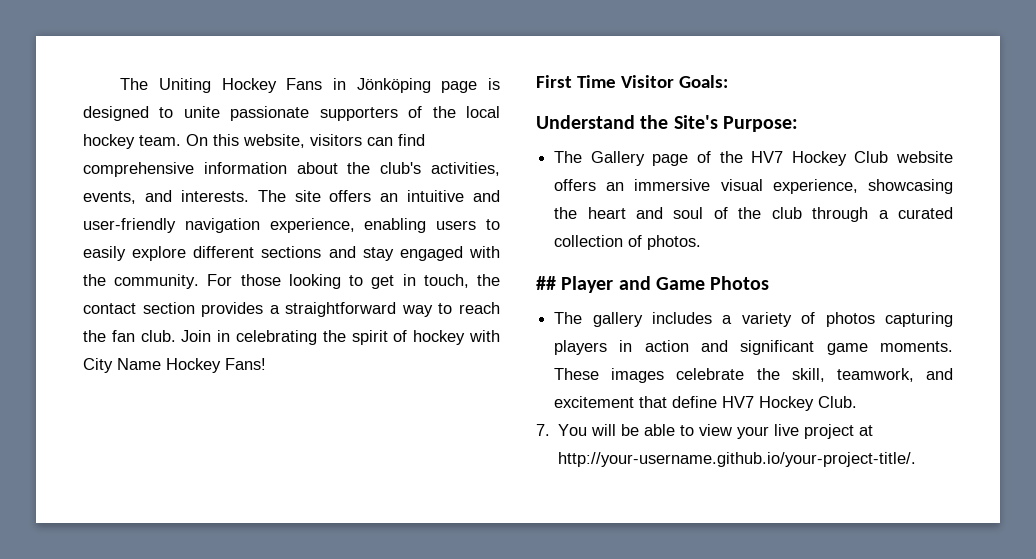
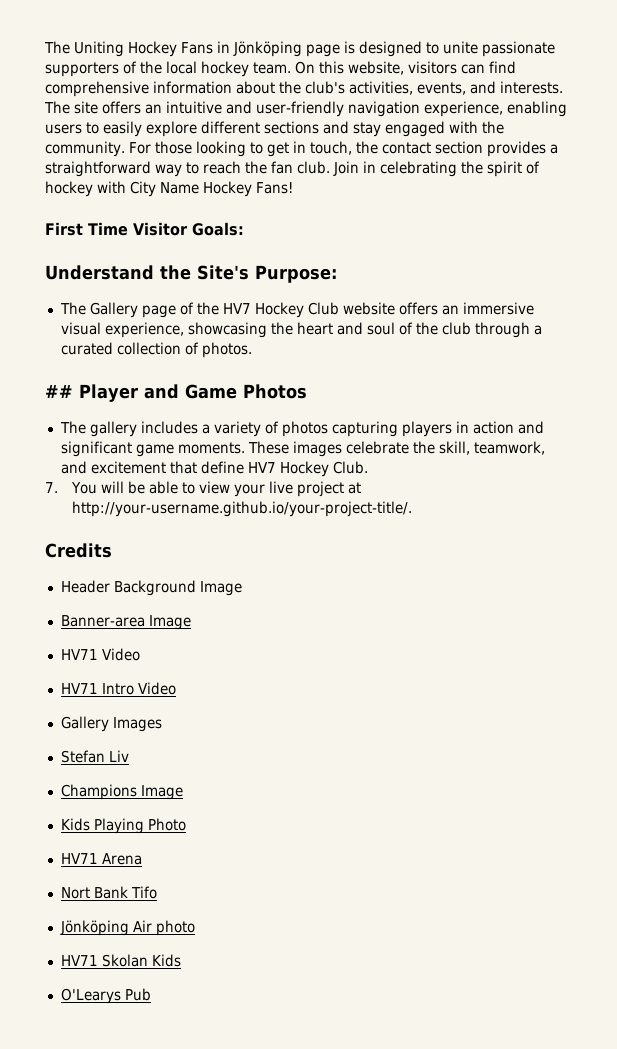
+ Credits
+ Header Background Image
+ Banner-area Image
+ HV71 Video
+ HV71 Intro Video
+ Gallery Images
+ Stefan Liv
+ Champions Image
+ Kids Playing Photo
+ HV71 Arena
+ Nort Bank Tifo
+ Jönköping Air photo
+ HV71 Skolan Kids
+ O'Learys Pub

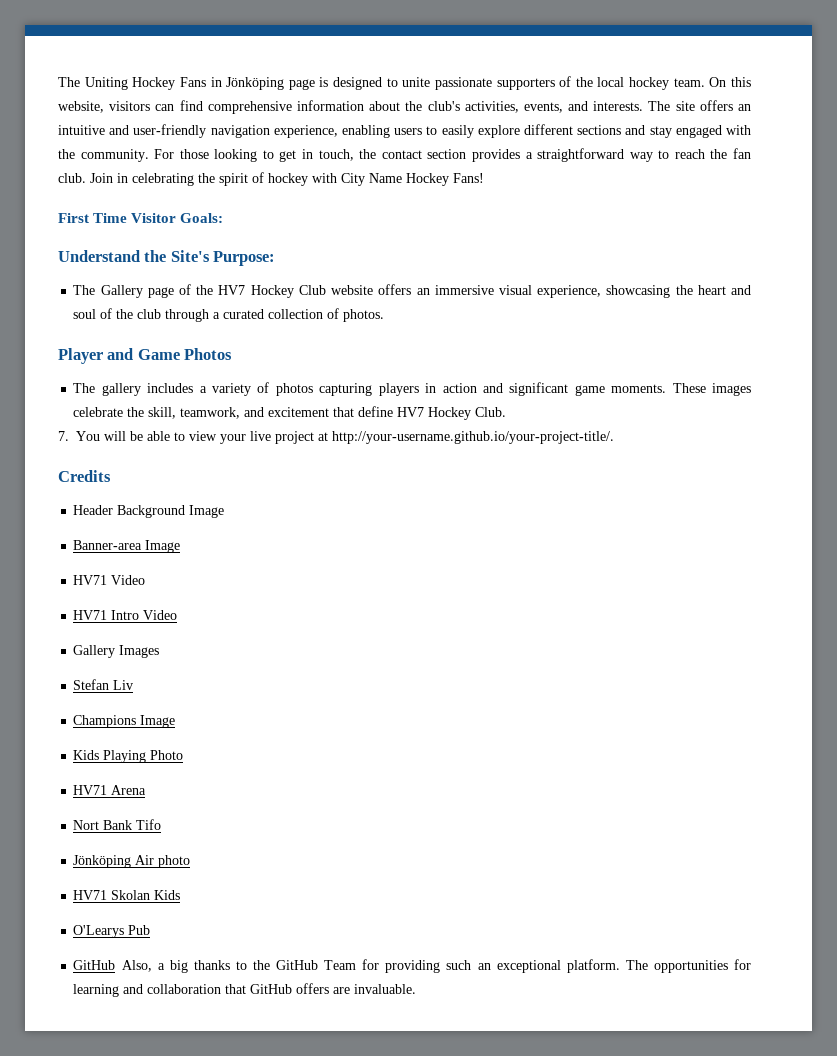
- ## Player and Game Photos
+ Player and Game Photos
+ GitHub Also, a big thanks to the GitHub Team for providing such an exceptional platform. The opportunities for learning and collaboration that GitHub offers are invaluable.

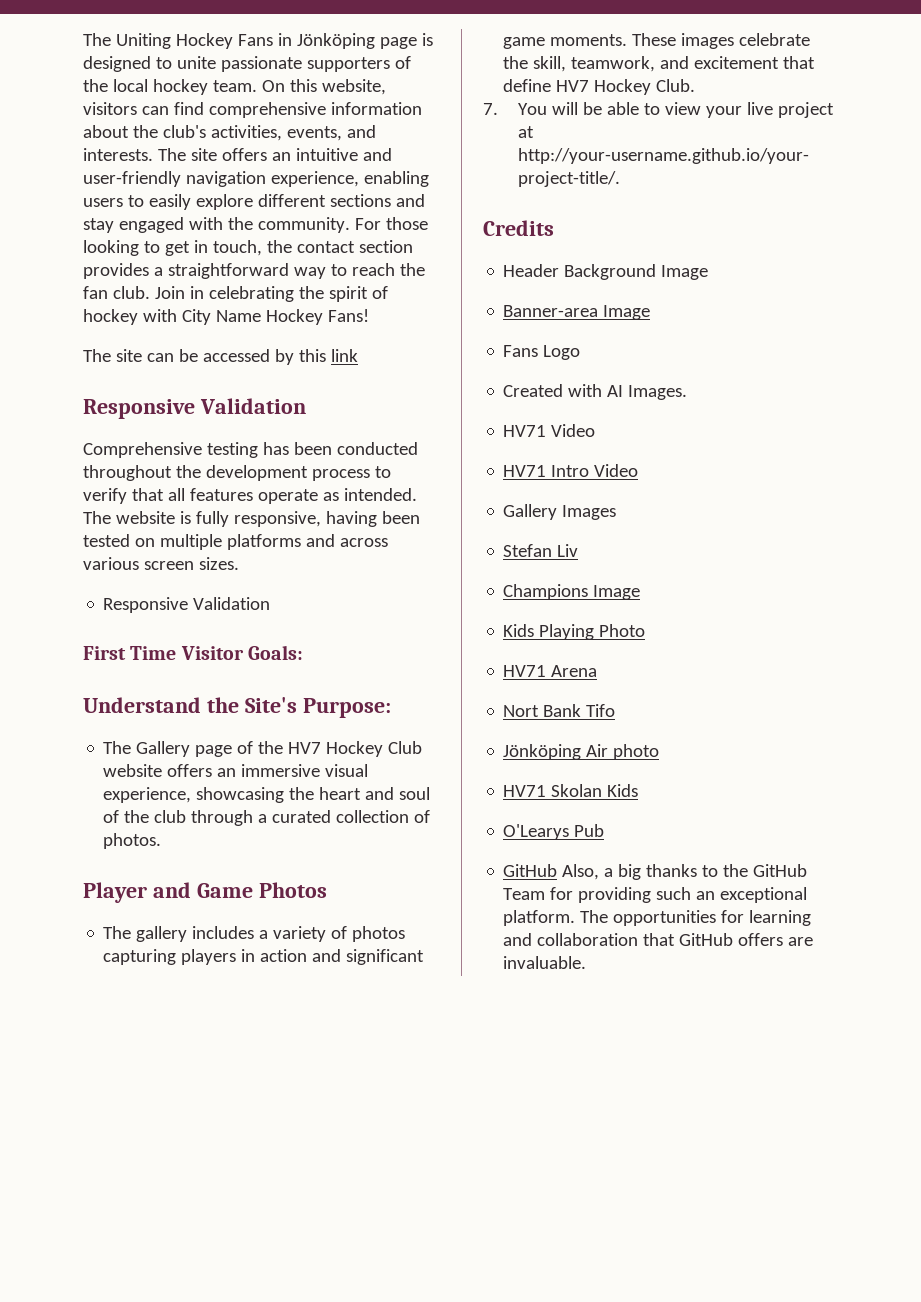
+ The site can be accessed by this link
+ Responsive Validation
+ Comprehensive testing has been conducted throughout the development process to verify that all features operate as intended. The website is fully responsive, having been tested on multiple platforms and across various screen sizes.
+ Responsive Validation
+ Fans Logo
+ Created with AI Images.

